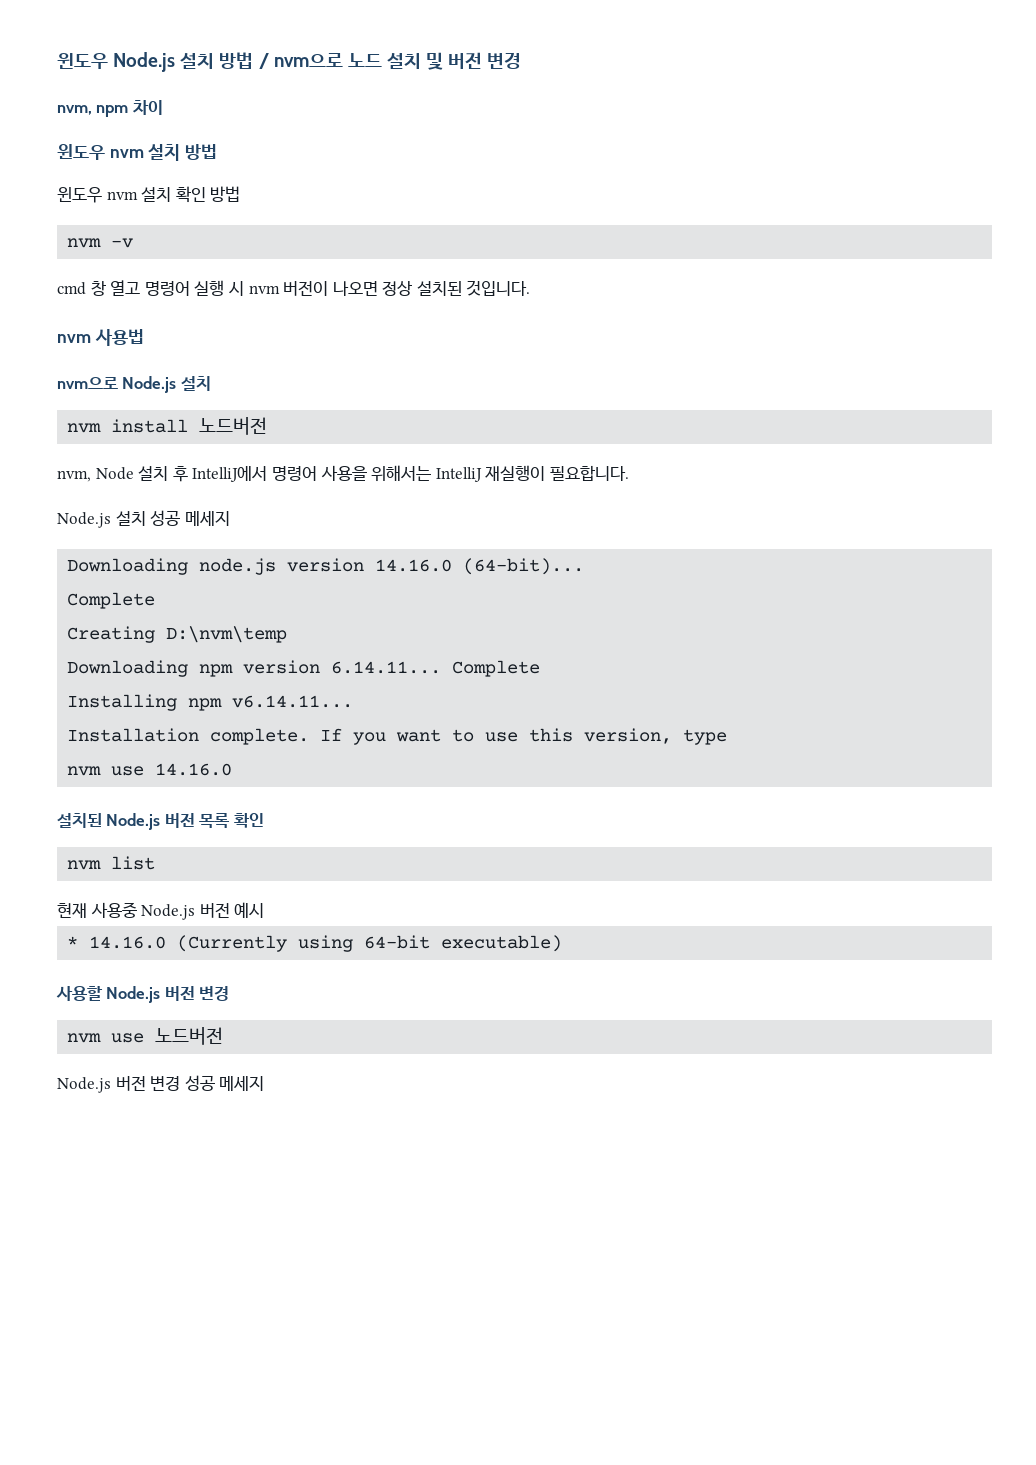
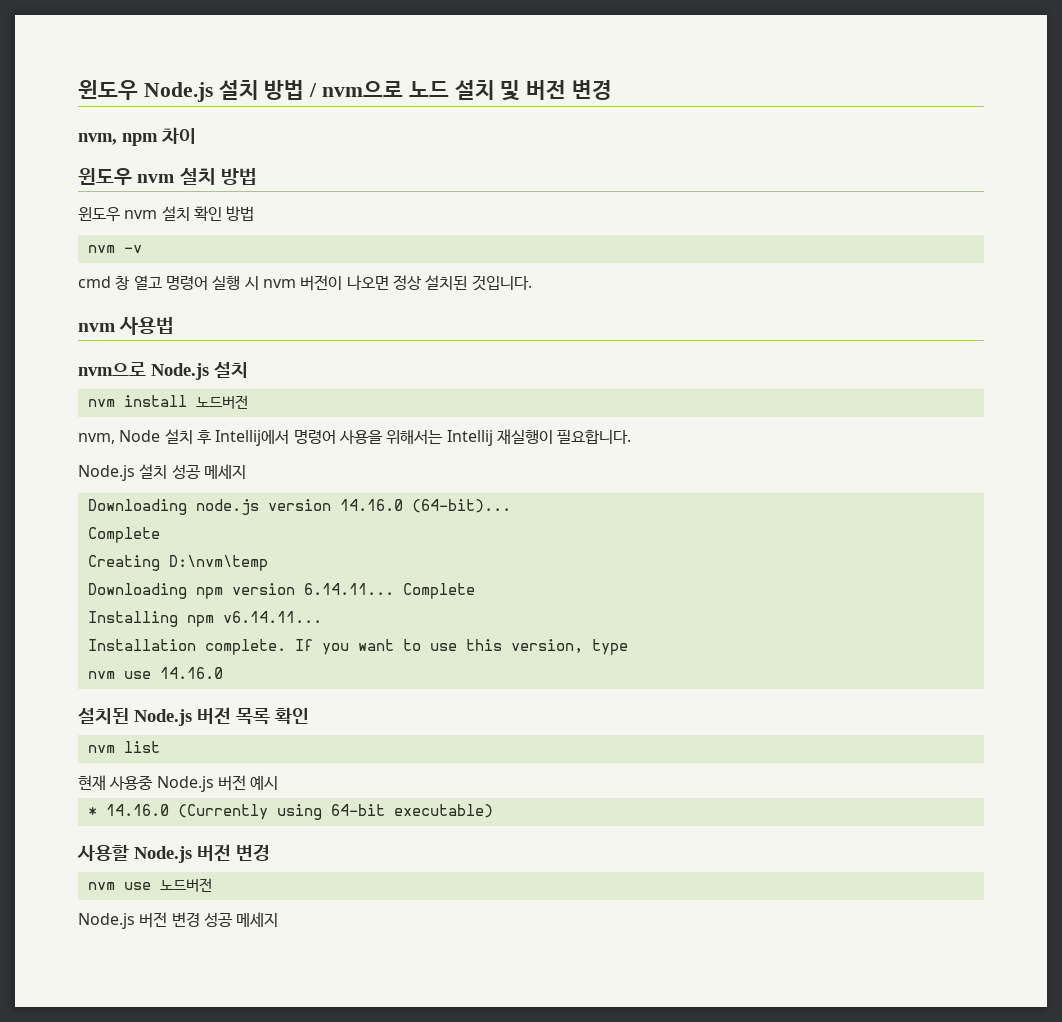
- nvm, Node 설치 후 IntelliJ에서 명령어 사용을 위해서는 IntelliJ 재실행이 필요합니다.
+ nvm, Node 설치 후 Intellij에서 명령어 사용을 위해서는 Intellij 재실행이 필요합니다.

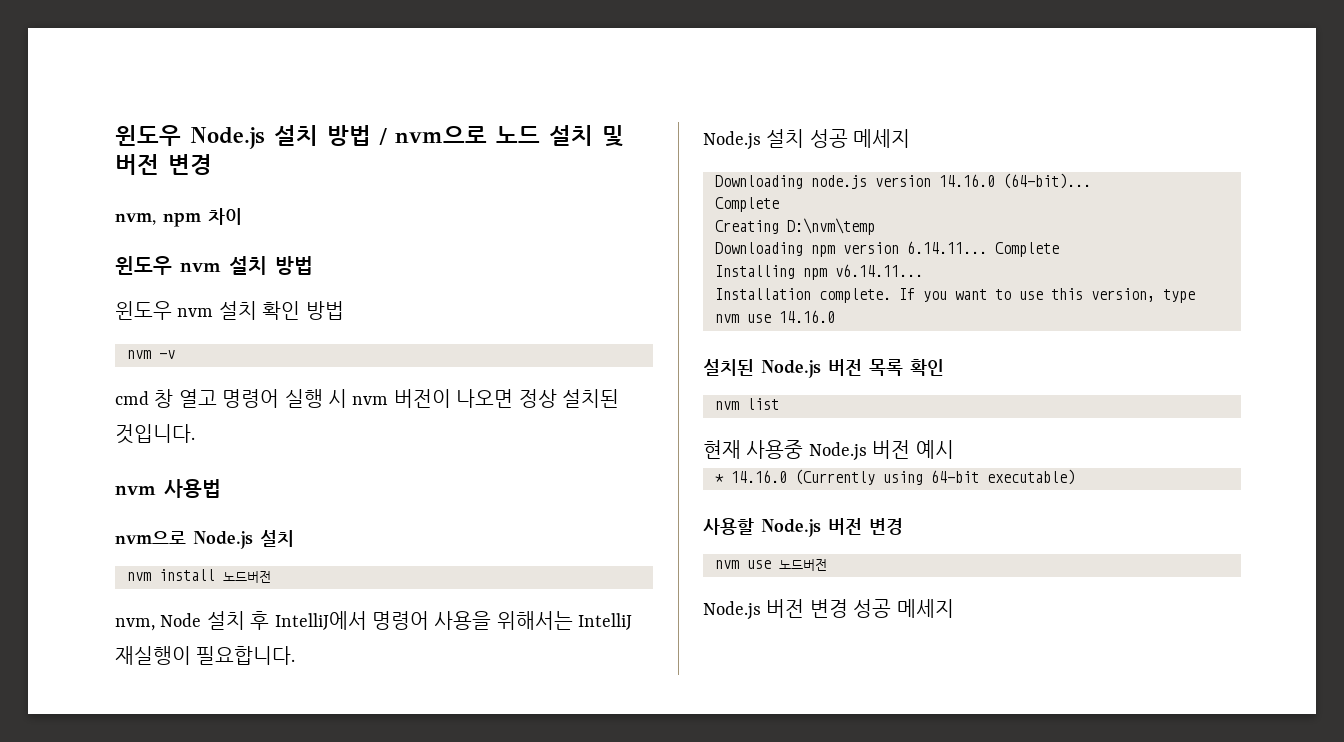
- nvm, Node 설치 후 Intellij에서 명령어 사용을 위해서는 Intellij 재실행이 필요합니다.
+ nvm, Node 설치 후 IntelliJ에서 명령어 사용을 위해서는 IntelliJ 재실행이 필요합니다.

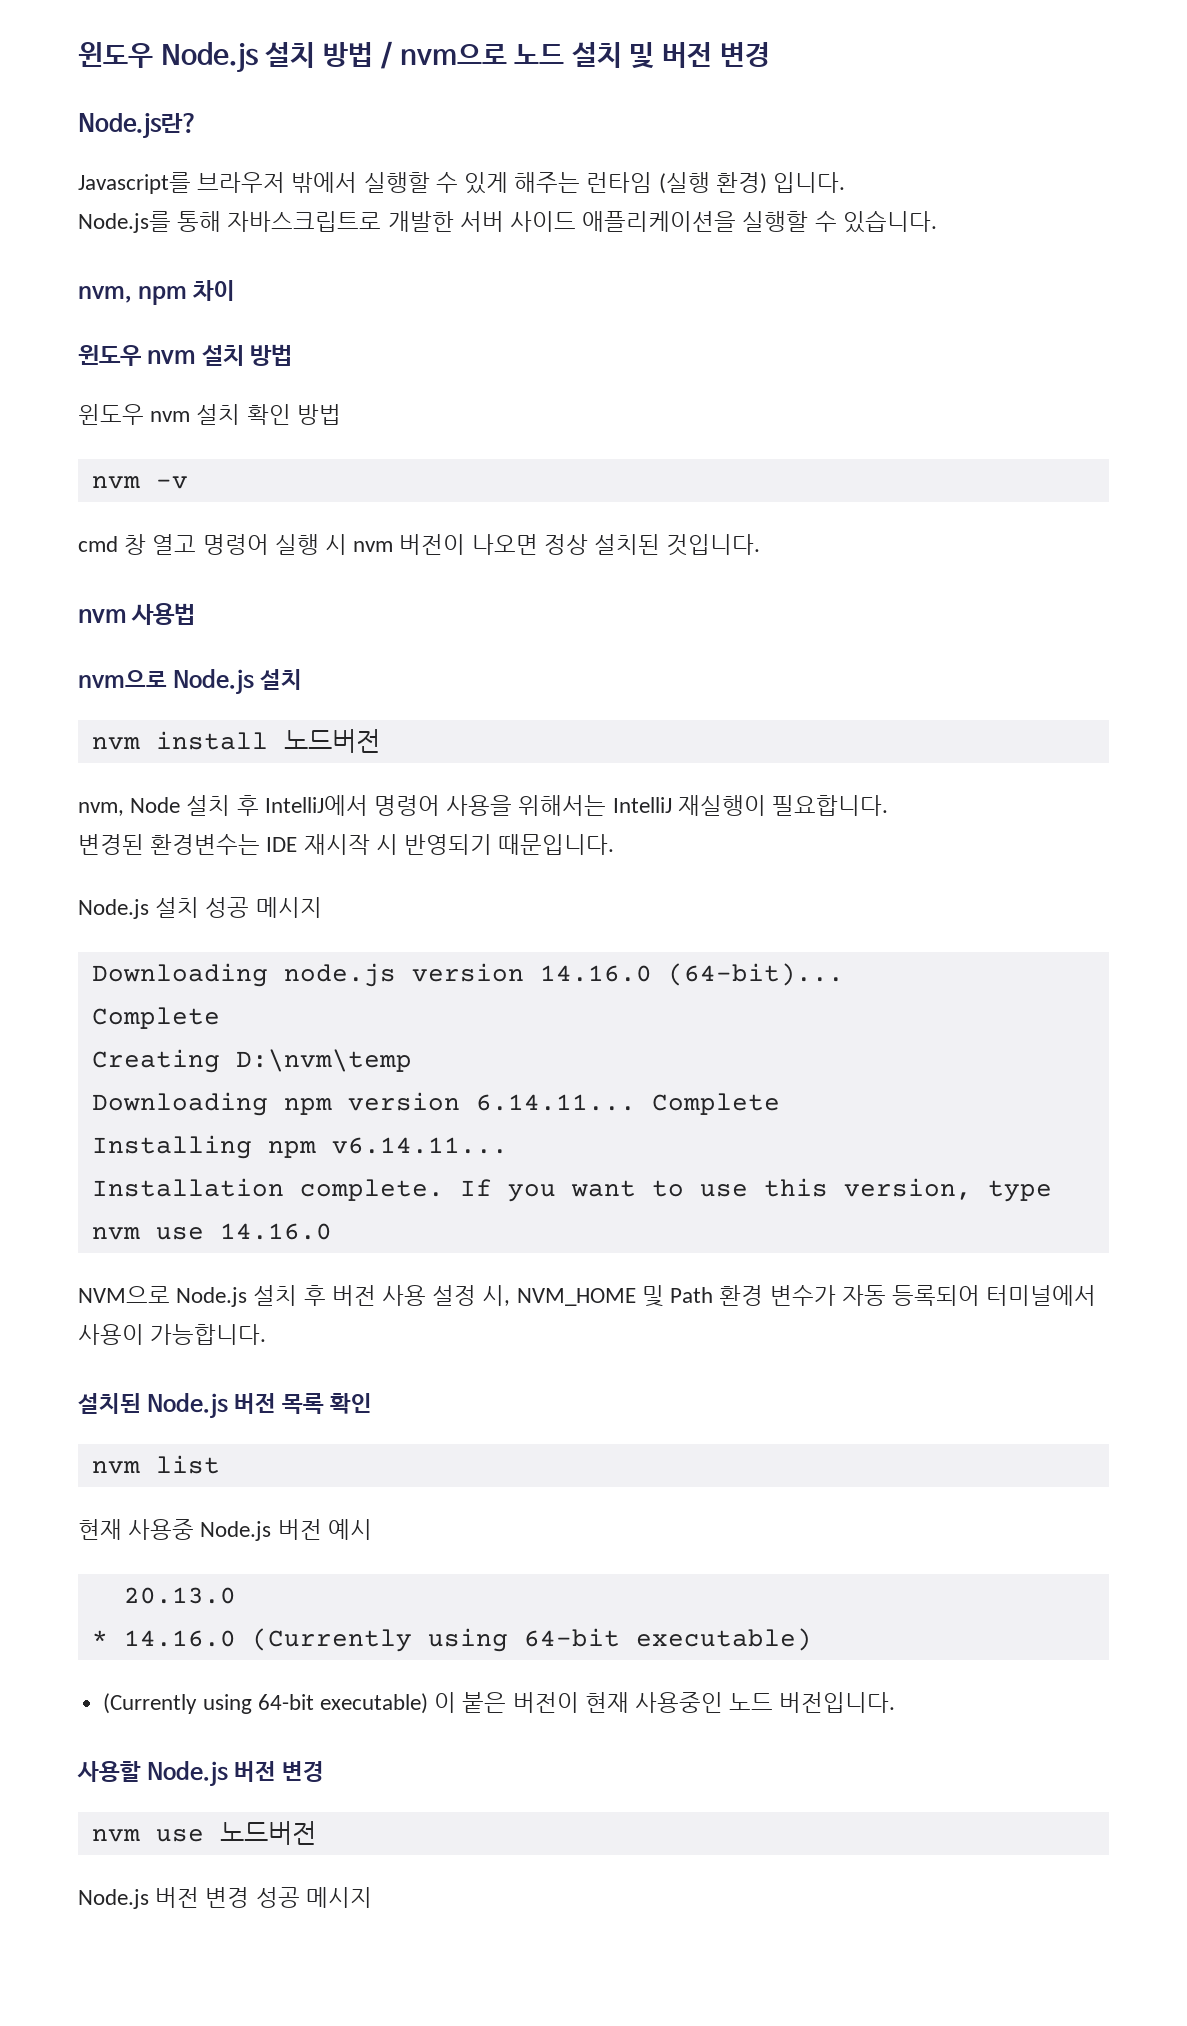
+ Node.js란?
+ Javascript를 브라우저 밖에서 실행할 수 있게 해주는 런타임 (실행 환경) 입니다.
+ Node.js를 통해 자바스크립트로 개발한 서버 사이드 애플리케이션을 실행할 수 있습니다.
+ 변경된 환경변수는 IDE 재시작 시 반영되기 때문입니다.
- Node.js 설치 성공 메세지
+ Node.js 설치 성공 메시지
+ NVM으로 Node.js 설치 후 버전 사용 설정 시, NVM_HOME 및 Path 환경 변수가 자동 등록되어 터미널에서 사용이 가능합니다.
+ 20.13.0
+ (Currently using 64-bit executable) 이 붙은 버전이 현재 사용중인 노드 버전입니다.
- Node.js 버전 변경 성공 메세지
+ Node.js 버전 변경 성공 메시지

